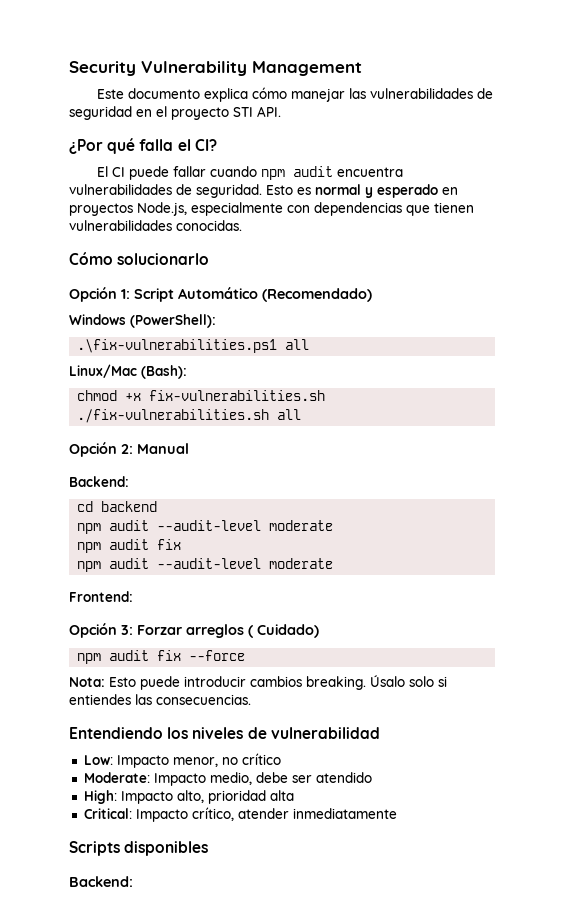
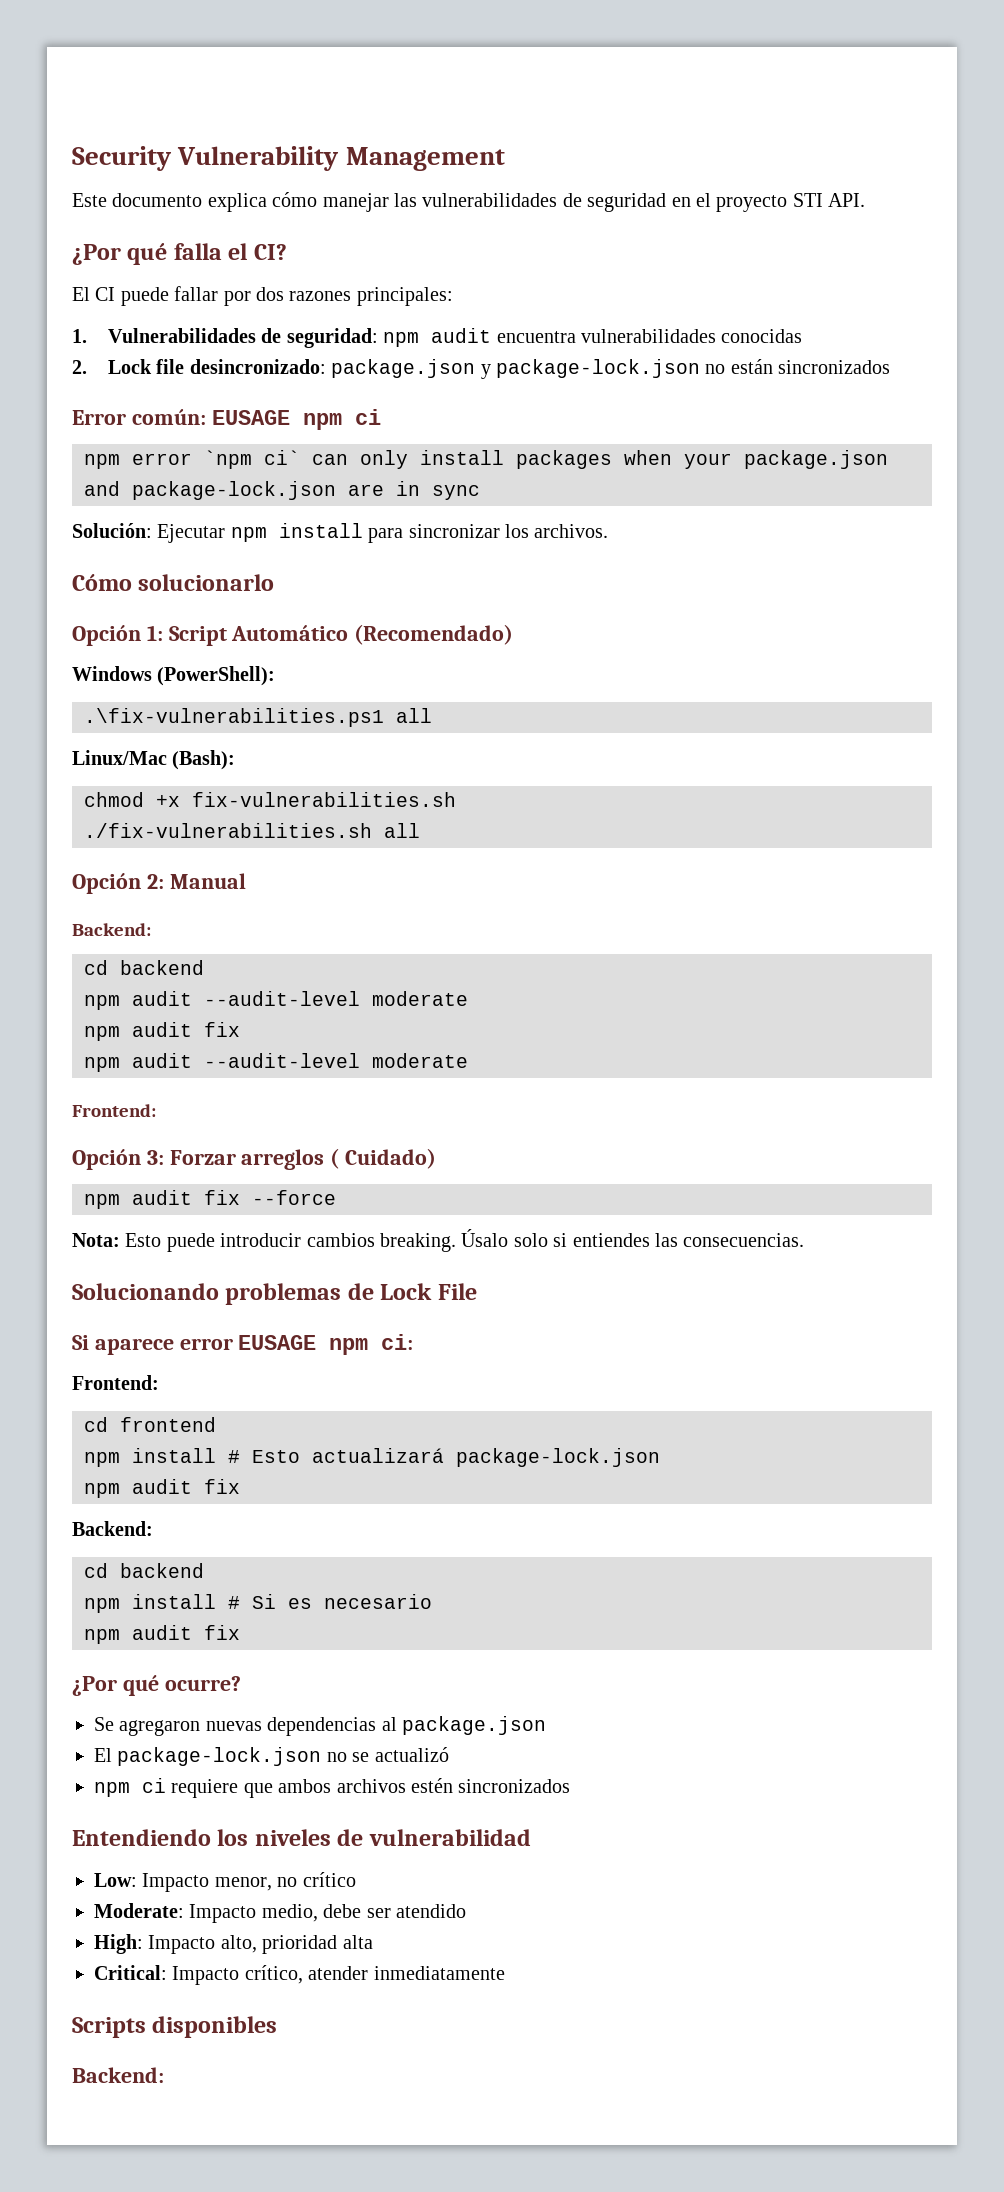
- El CI puede fallar cuando npm audit encuentra vulnerabilidades de seguridad. Esto es normal y esperado en proyectos Node.js, especialmente con dependencias que tienen vulnerabilidades conocidas.
+ El CI puede fallar por dos razones principales:
+ 1. Vulnerabilidades de seguridad: npm audit encuentra vulnerabilidades conocidas
+ 2. Lock file desincronizado: package.json y package-lock.json no están sincronizados
+ Error común: EUSAGE npm ci
+ npm error `npm ci` can only install packages when your package.json and package-lock.json are in sync
+ Solución: Ejecutar npm install para sincronizar los archivos.
+ Solucionando problemas de Lock File
+ Si aparece error EUSAGE npm ci:
+ Frontend:
+ cd frontend
+ npm install # Esto actualizará package-lock.json
+ npm audit fix
+ Backend:
+ cd backend
+ npm install # Si es necesario
+ npm audit fix
+ ¿Por qué ocurre?
+ Se agregaron nuevas dependencias al package.json
+ El package-lock.json no se actualizó
+ npm ci requiere que ambos archivos estén sincronizados

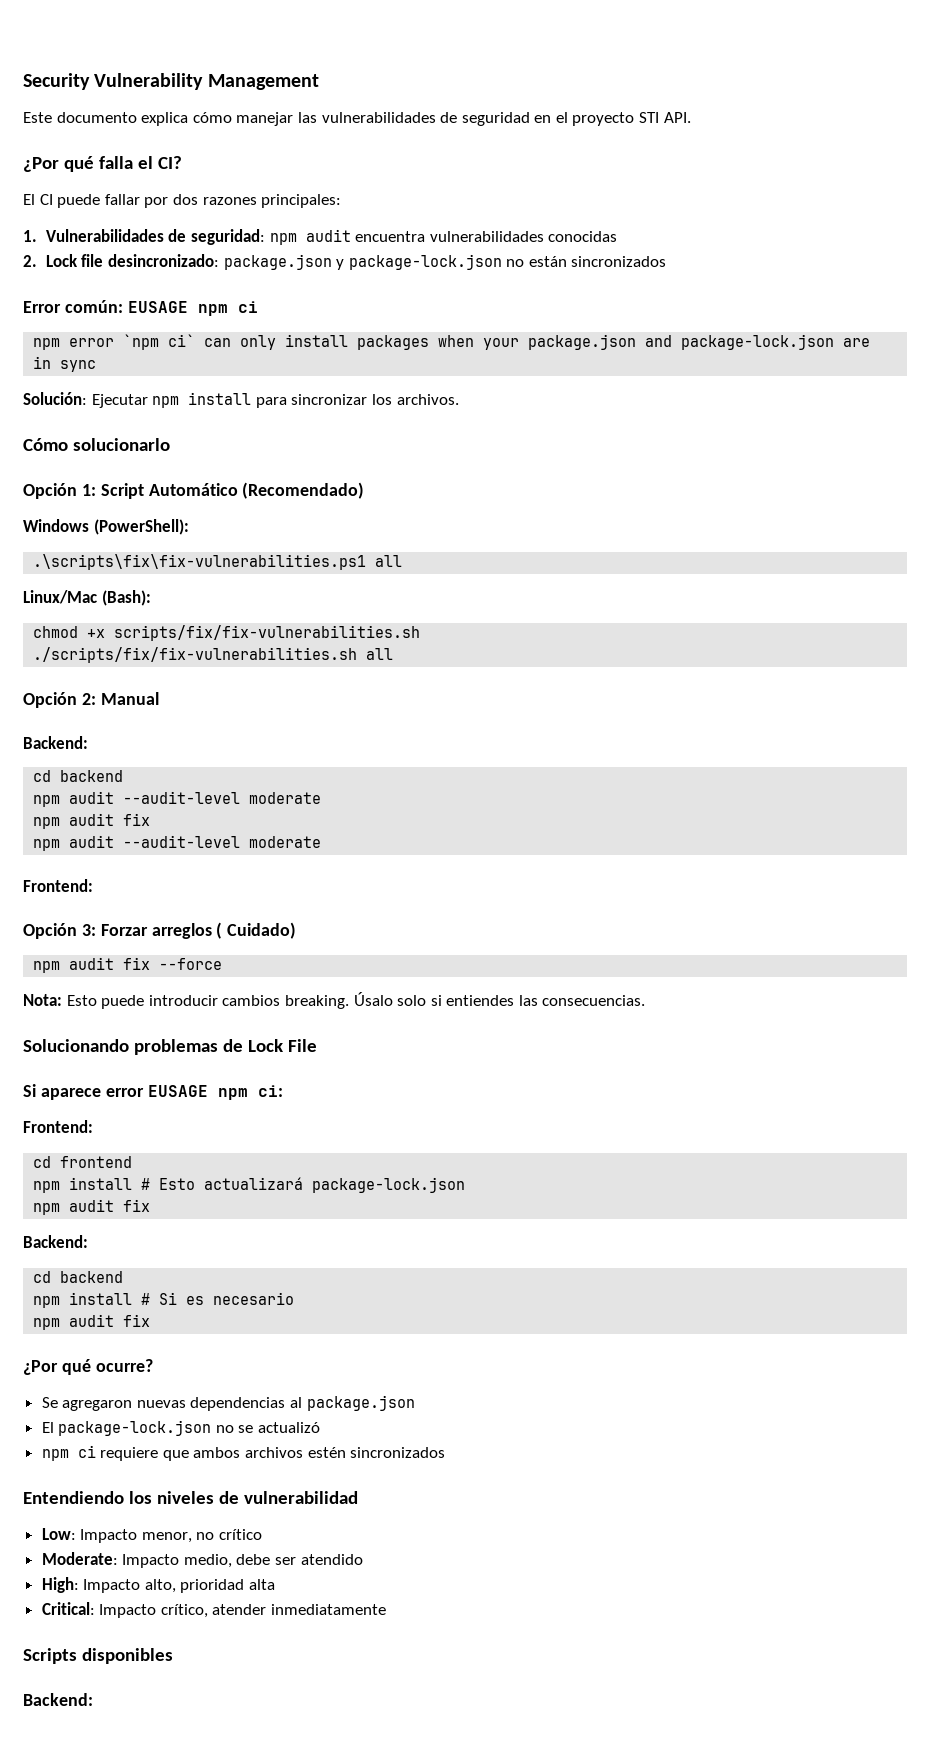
- .\fix-vulnerabilities.ps1 all
+ .\scripts\fix\fix-vulnerabilities.ps1 all
- chmod +x fix-vulnerabilities.sh
- ./fix-vulnerabilities.sh all
+ chmod +x scripts/fix/fix-vulnerabilities.sh
+ ./scripts/fix/fix-vulnerabilities.sh all

